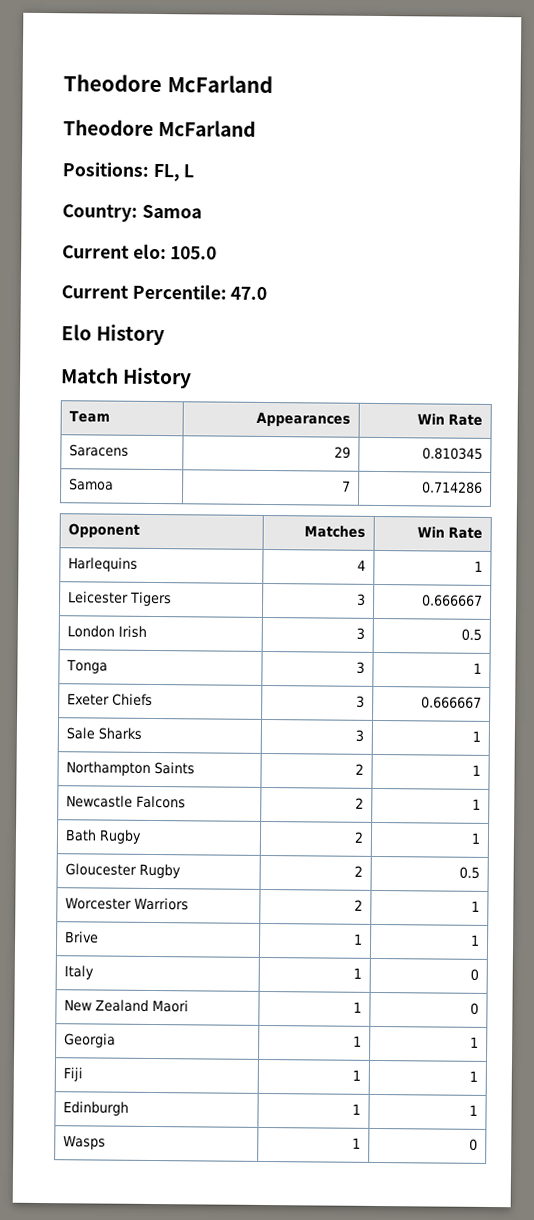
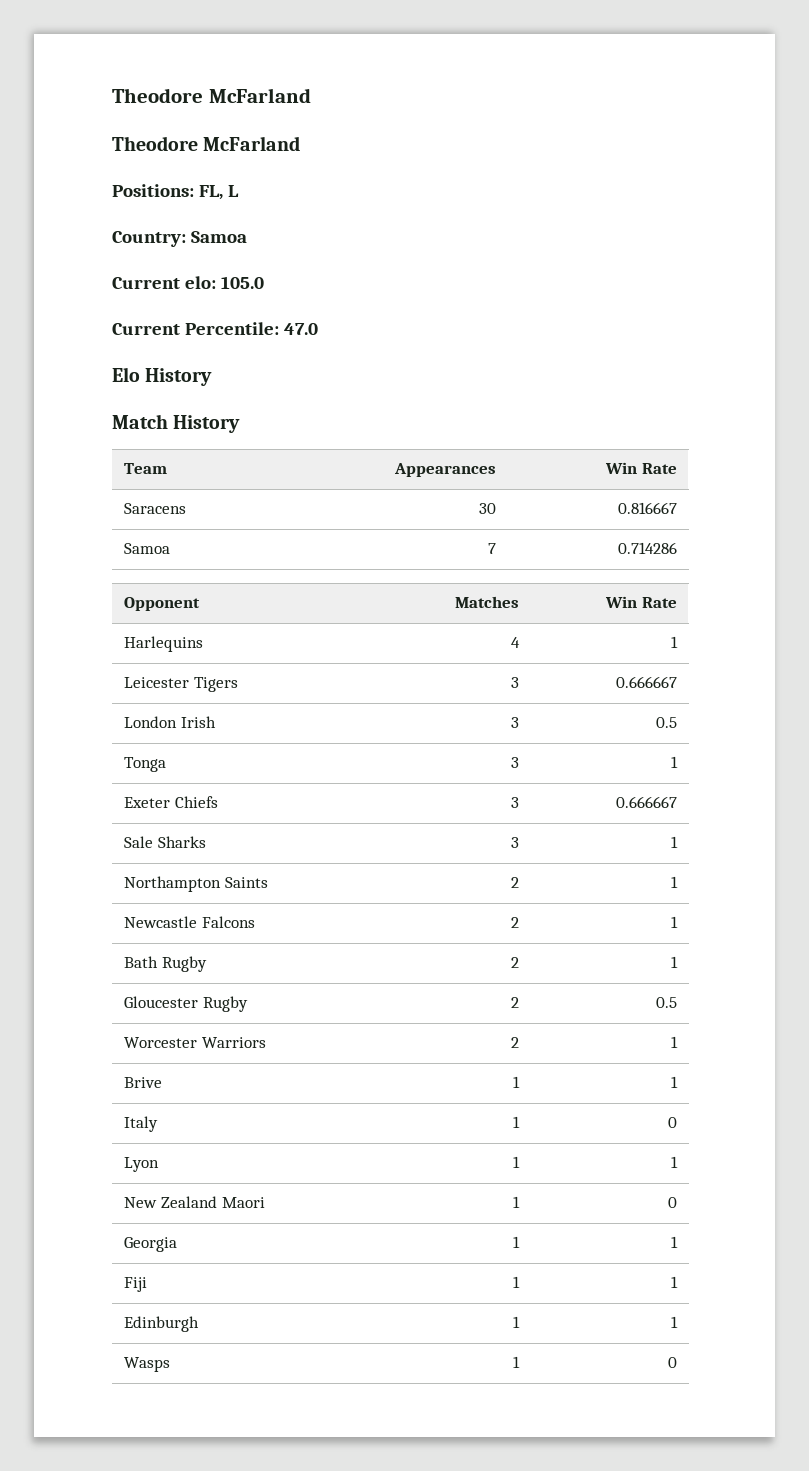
- Saracens | 29 | 0.810345
+ Saracens | 30 | 0.816667
+ Lyon | 1 | 1

